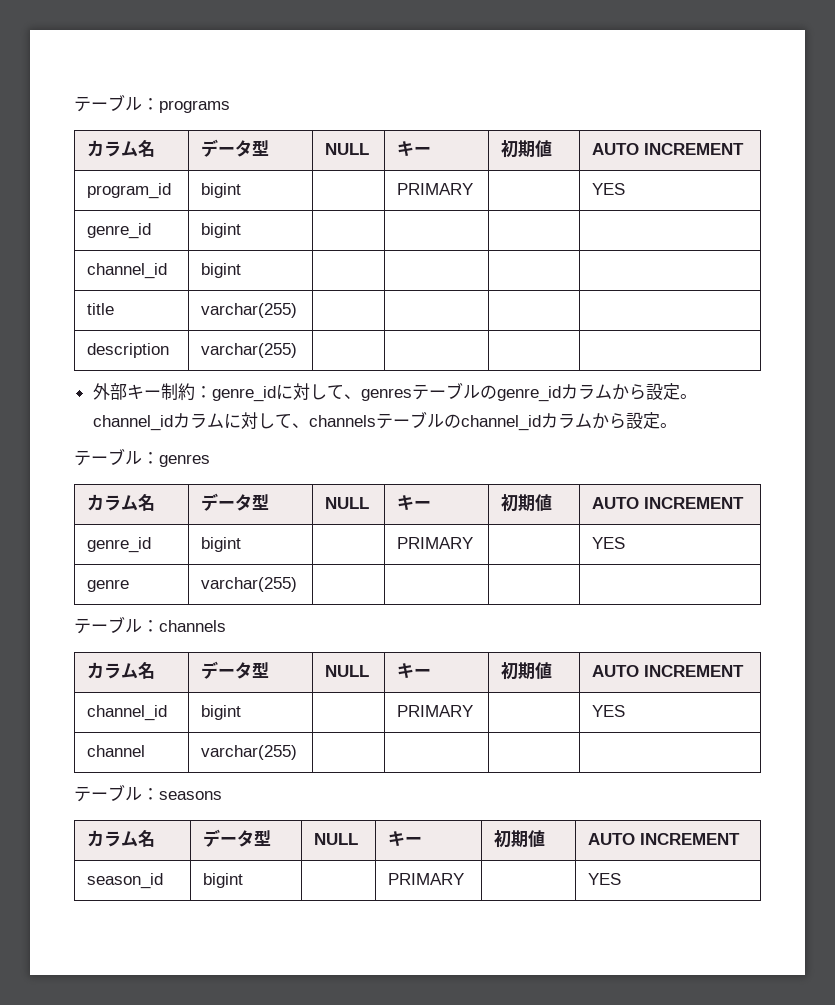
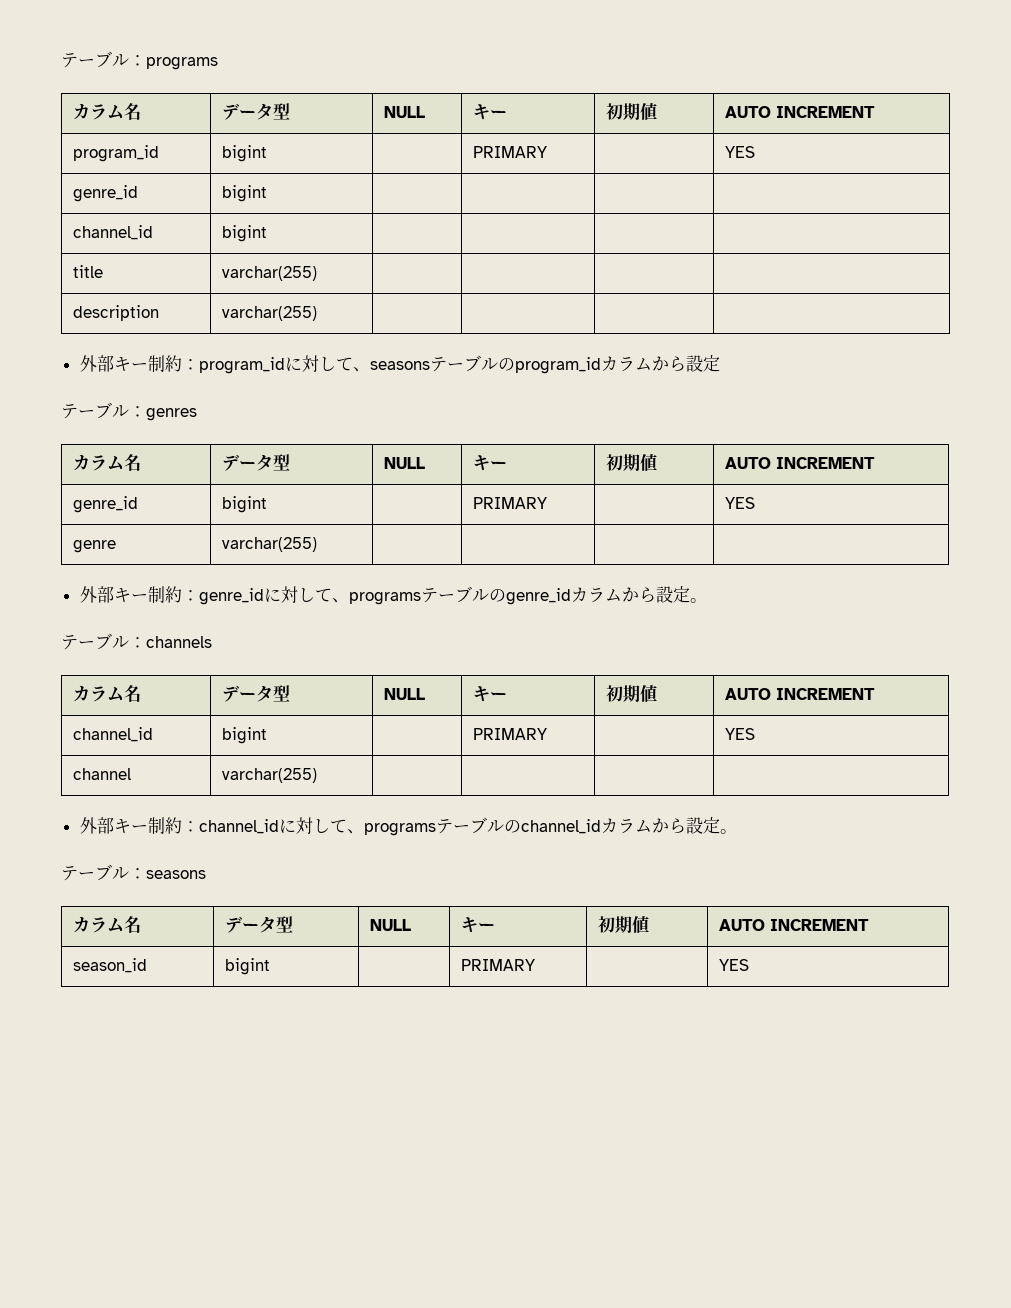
- 外部キー制約：genre_idに対して、genresテーブルのgenre_idカラムから設定。channel_idカラムに対して、channelsテーブルのchannel_idカラムから設定。
+ 外部キー制約：program_idに対して、seasonsテーブルのprogram_idカラムから設定
+ 外部キー制約：genre_idに対して、programsテーブルのgenre_idカラムから設定。
+ 外部キー制約：channel_idに対して、programsテーブルのchannel_idカラムから設定。

